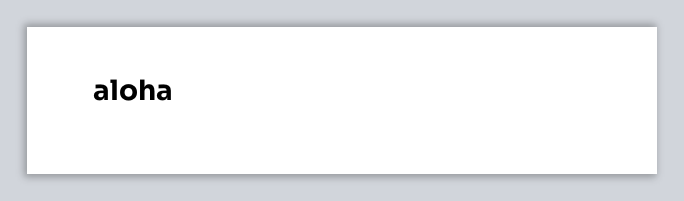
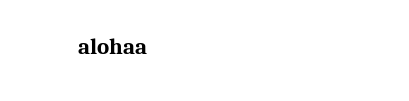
- aloha
+ alohaa

